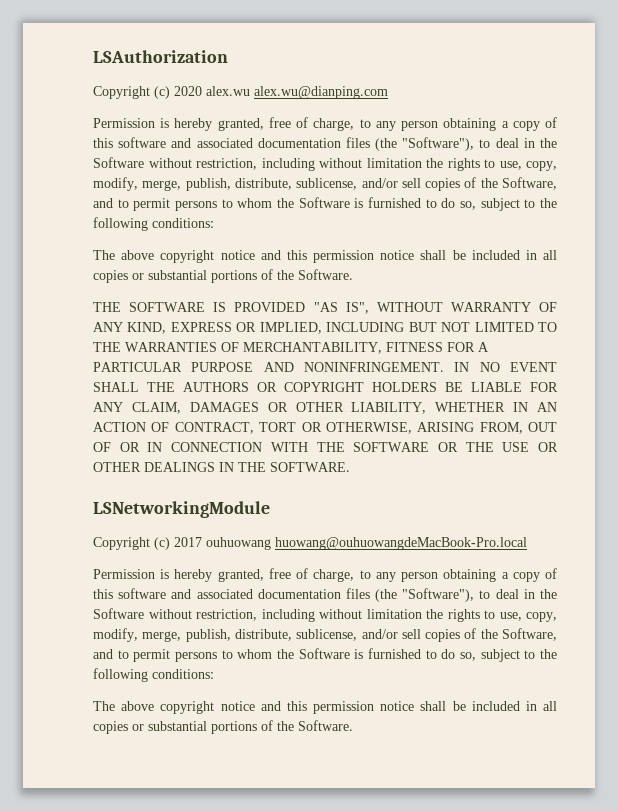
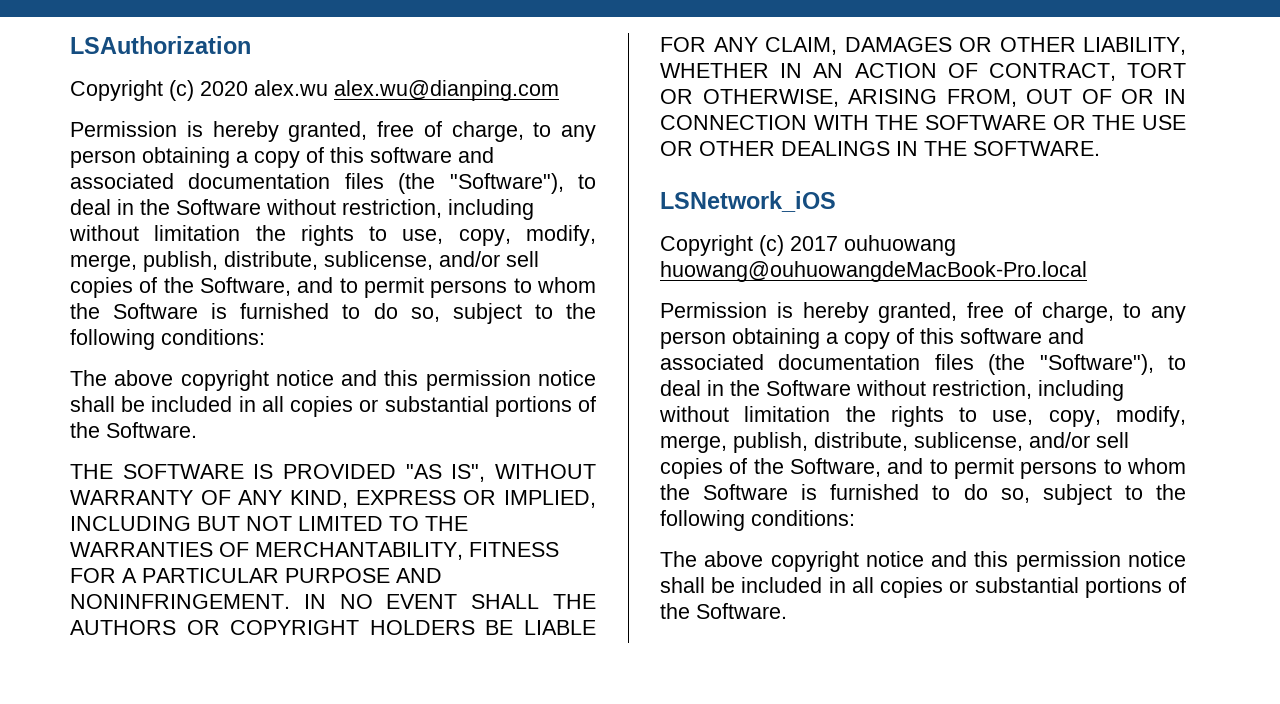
- LSNetworkingModule
+ LSNetwork_iOS

